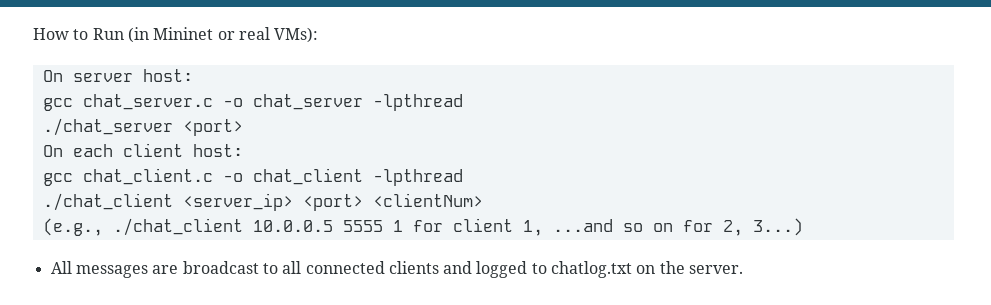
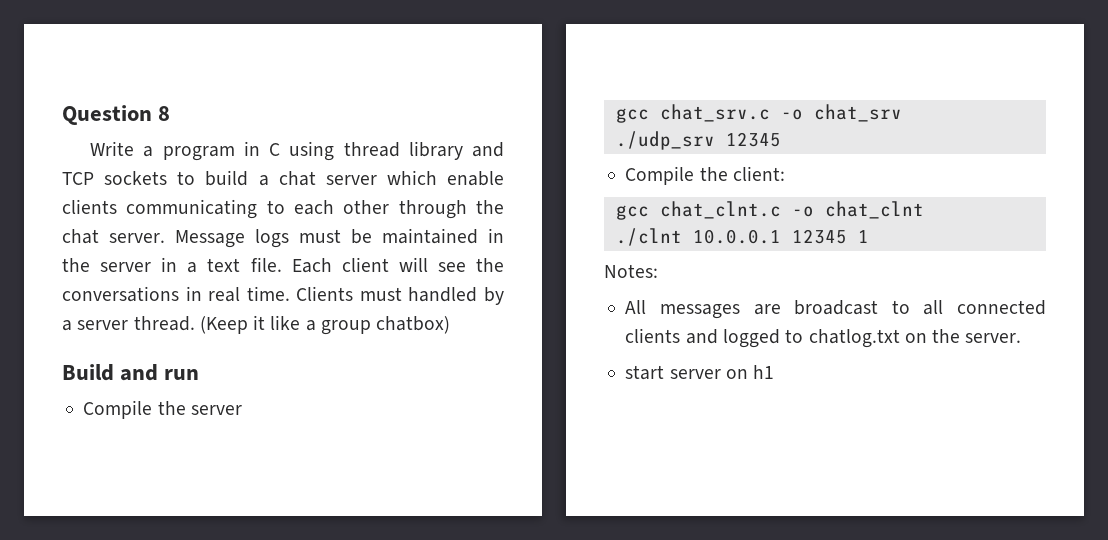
- How to Run (in Mininet or real VMs):
- On server host:
- gcc chat_server.c -o chat_server -lpthread
- ./chat_server <port>
- On each client host:
- gcc chat_client.c -o chat_client -lpthread
- ./chat_client <server_ip> <port> <clientNum>
- (e.g., ./chat_client 10.0.0.5 5555 1 for client 1, ...and so on for 2, 3...)
+ Question 8
+ Write a program in C using thread library and TCP sockets to build a chat server which enable clients communicating to each other through the chat server. Message logs must be maintained in the server in a text file. Each client will see the conversations in real time. Clients must handled by a server thread. (Keep it like a group chatbox)
+ Build and run
+ Compile the server
+ gcc chat_srv.c -o chat_srv
+ ./udp_srv 12345
+ Compile the client:
+ gcc chat_clnt.c -o chat_clnt
+ ./clnt 10.0.0.1 12345 1
+ Notes:
+ start server on h1

